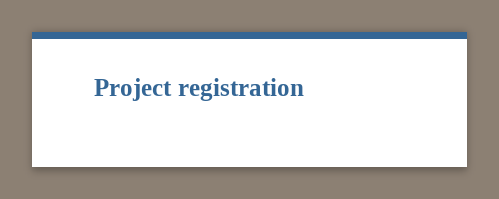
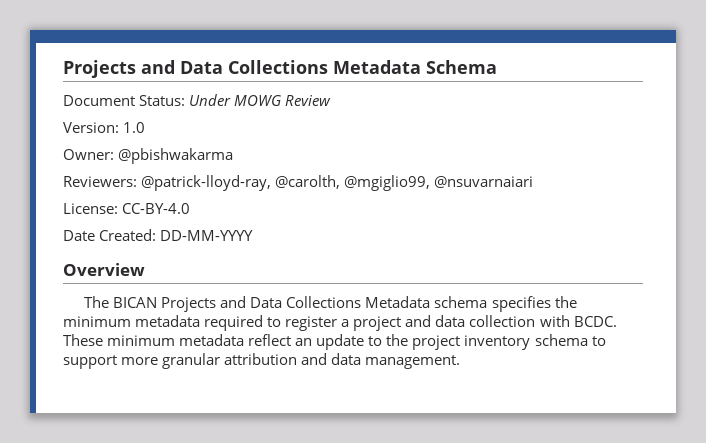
- Project registration
+ Projects and Data Collections Metadata Schema
+ Document Status: Under MOWG Review
+ Version: 1.0
+ Owner: @pbishwakarma
+ Reviewers: @patrick-lloyd-ray, @carolth, @mgiglio99, @nsuvarnaiari
+ License: CC-BY-4.0
+ Date Created: DD-MM-YYYY
+ Overview
+ The BICAN Projects and Data Collections Metadata schema specifies the minimum metadata required to register a project and data collection with BCDC. These minimum metadata reflect an update to the project inventory schema to support more granular attribution and data management.

